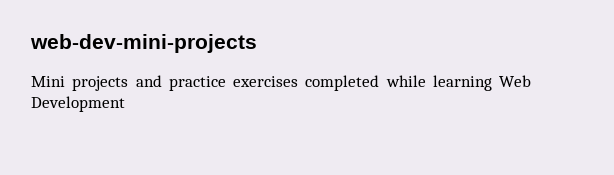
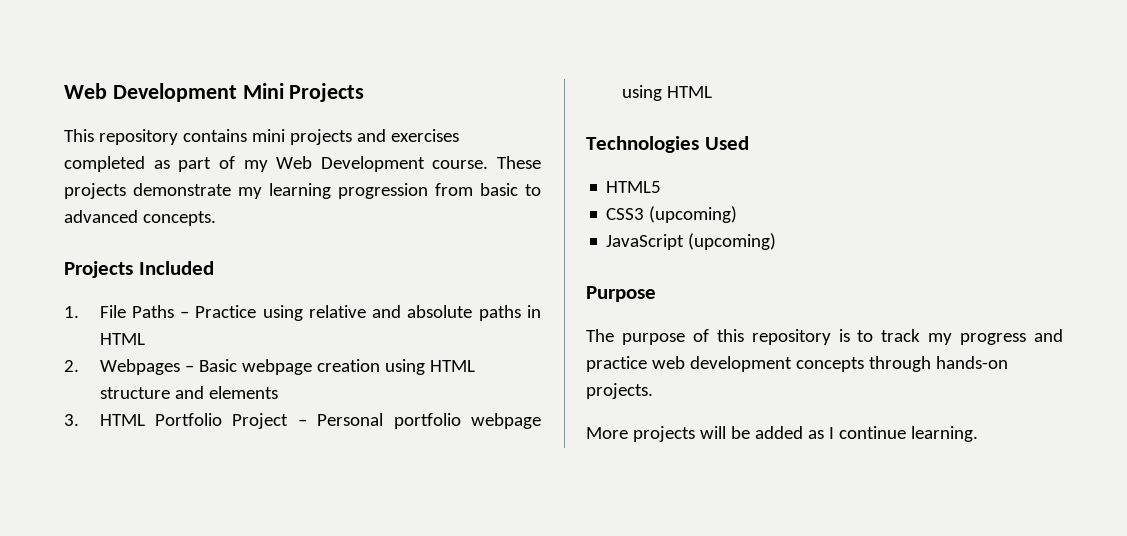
- web-dev-mini-projects
- Mini projects and practice exercises completed while learning Web Development
+ Web Development Mini Projects
+ This repository contains mini projects and exercises completed as part of my Web Development course. These projects demonstrate my learning progression from basic to advanced concepts.
+ Projects Included
+ 1. File Paths – Practice using relative and absolute paths in HTML
+ 2. Webpages – Basic webpage creation using HTML structure and elements
+ 3. HTML Portfolio Project – Personal portfolio webpage using HTML
+ Technologies Used
+ HTML5
+ CSS3 (upcoming)
+ JavaScript (upcoming)
+ Purpose
+ The purpose of this repository is to track my progress and practice web development concepts through hands-on projects.
+ More projects will be added as I continue learning.

